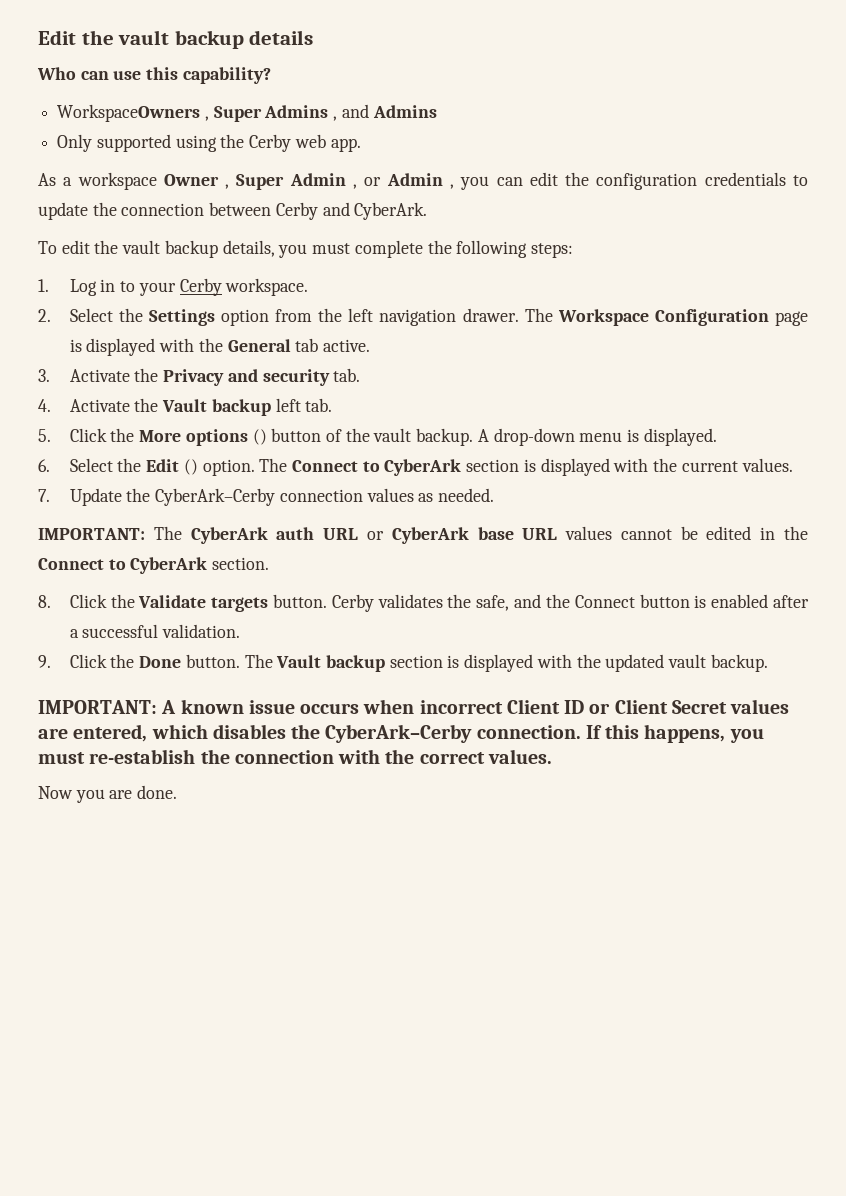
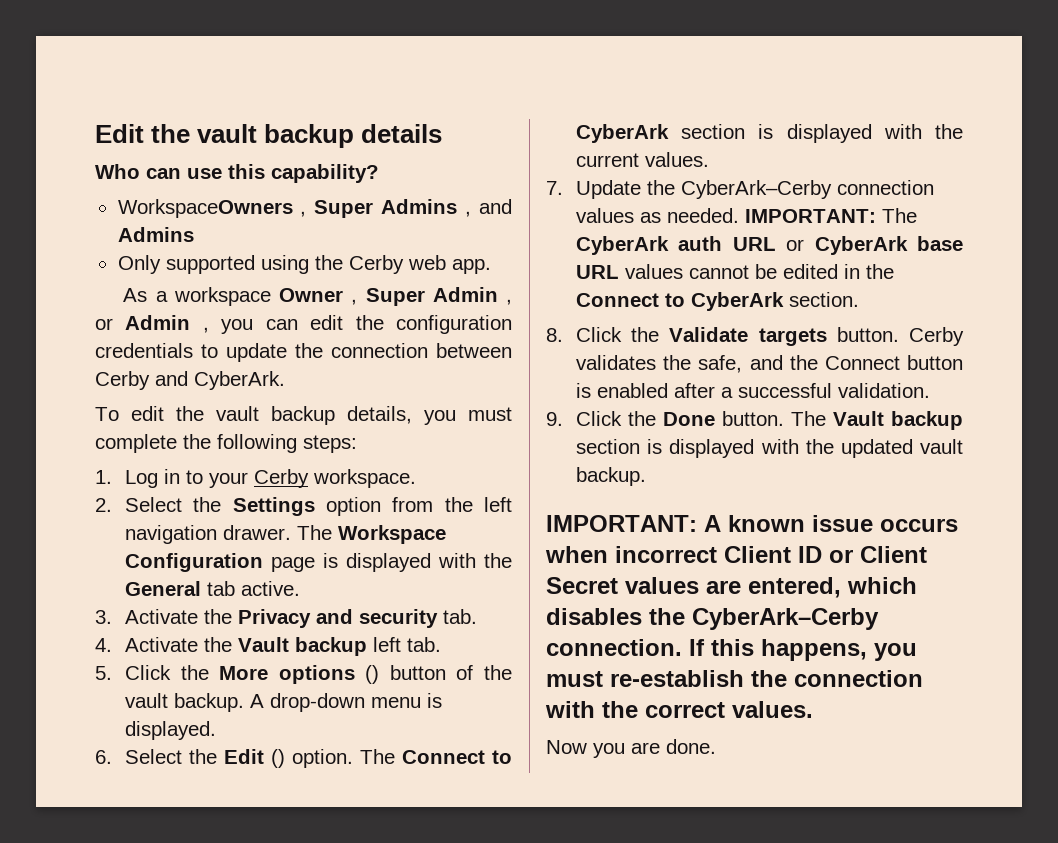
- 7. Update the CyberArk–Cerby connection values as needed.
- IMPORTANT: The CyberArk auth URL or CyberArk base URL values cannot be edited in the Connect to CyberArk section.
+ 7. Update the CyberArk–Cerby connection values as needed. IMPORTANT: The CyberArk auth URL or CyberArk base URL values cannot be edited in the Connect to CyberArk section.

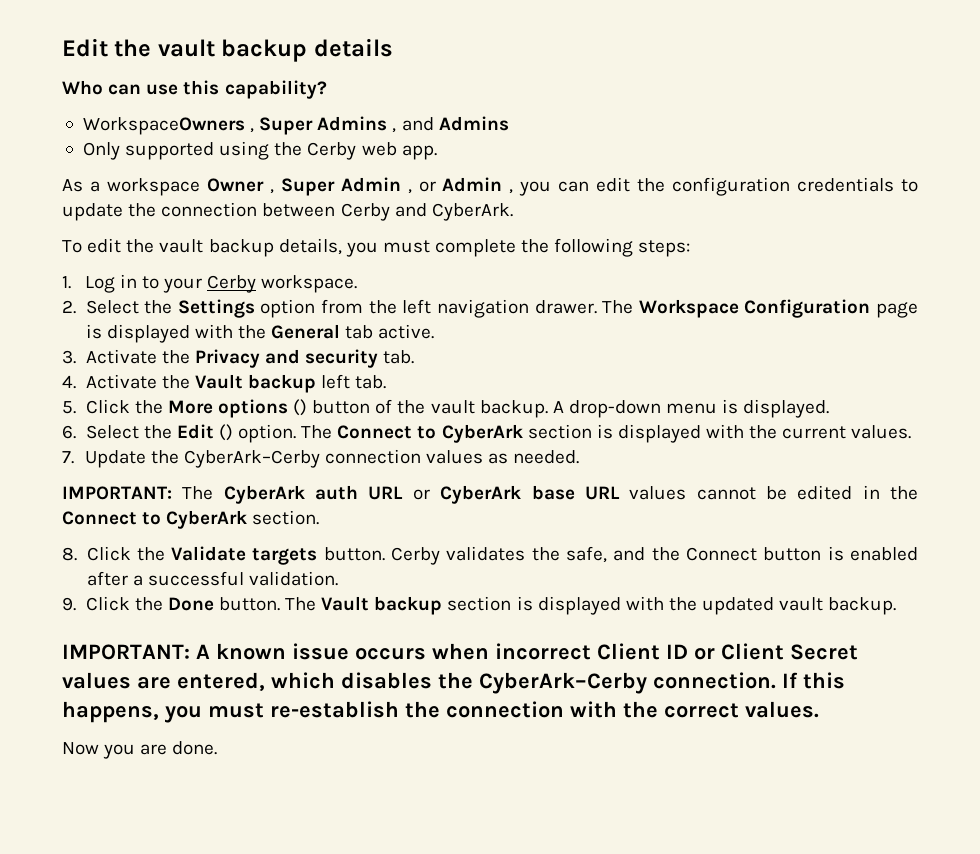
- 7. Update the CyberArk–Cerby connection values as needed. IMPORTANT: The CyberArk auth URL or CyberArk base URL values cannot be edited in the Connect to CyberArk section.
+ 7. Update the CyberArk–Cerby connection values as needed.
+ IMPORTANT: The CyberArk auth URL or CyberArk base URL values cannot be edited in the Connect to CyberArk section.

